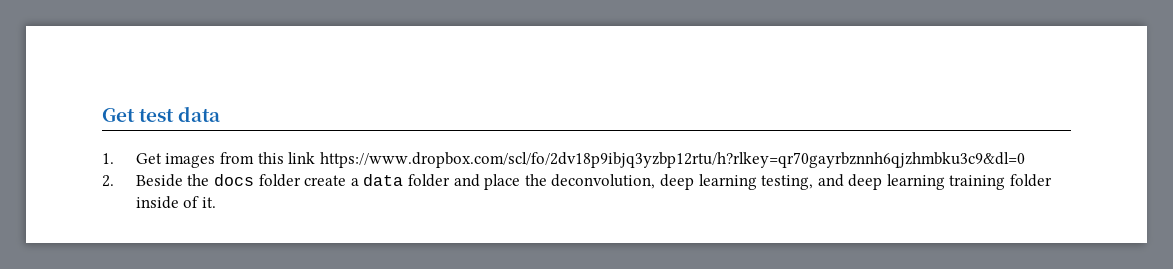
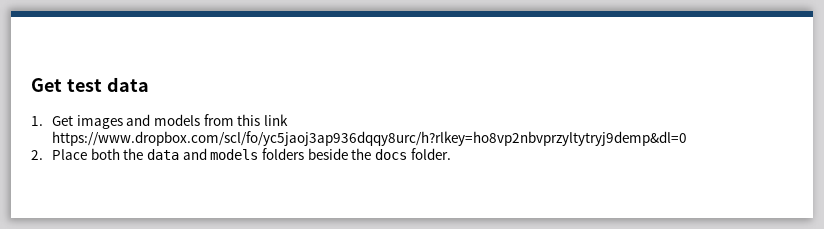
- 1. Get images from this link https://www.dropbox.com/scl/fo/2dv18p9ibjq3yzbp12rtu/h?rlkey=qr70gayrbznnh6qjzhmbku3c9&dl=0
+ 1. Get images and models from this link https://www.dropbox.com/scl/fo/yc5jaoj3ap936dqqy8urc/h?rlkey=ho8vp2nbvprzyltytryj9demp&dl=0
- 2. Beside the docs folder create a data folder and place the deconvolution, deep learning testing, and deep learning training folder inside of it.
+ 2. Place both the data and models folders beside the docs folder.

